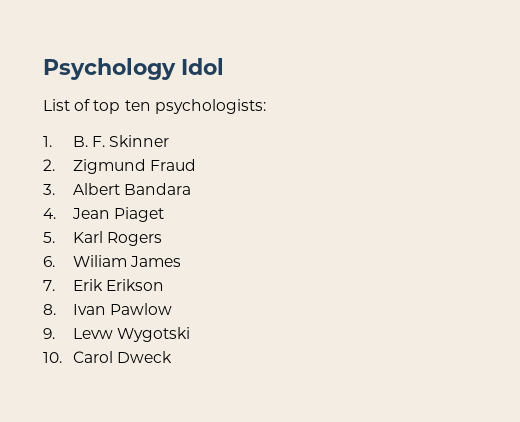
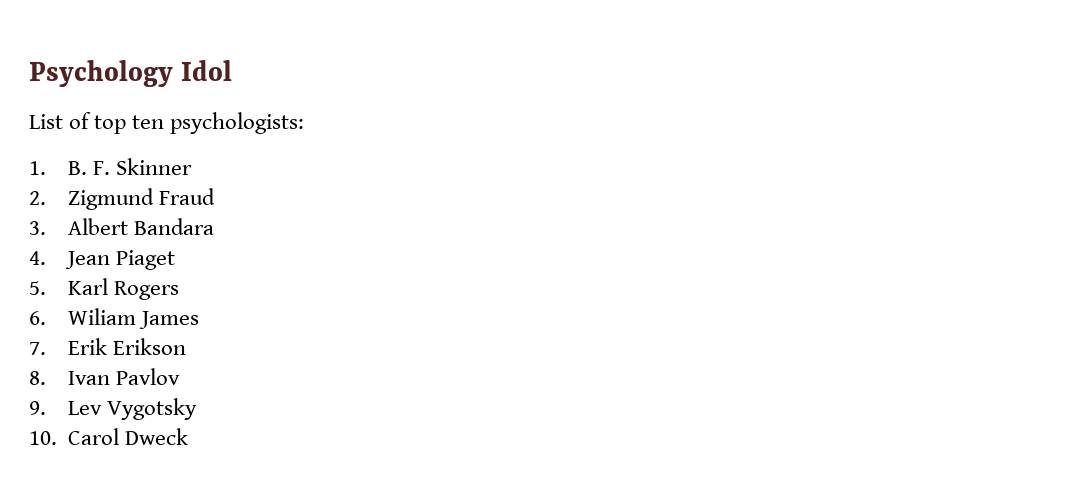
- 8. Ivan Pawlow
+ 8. Ivan Pavlov
- 9. Levw Wygotski
+ 9. Lev Vygotsky

